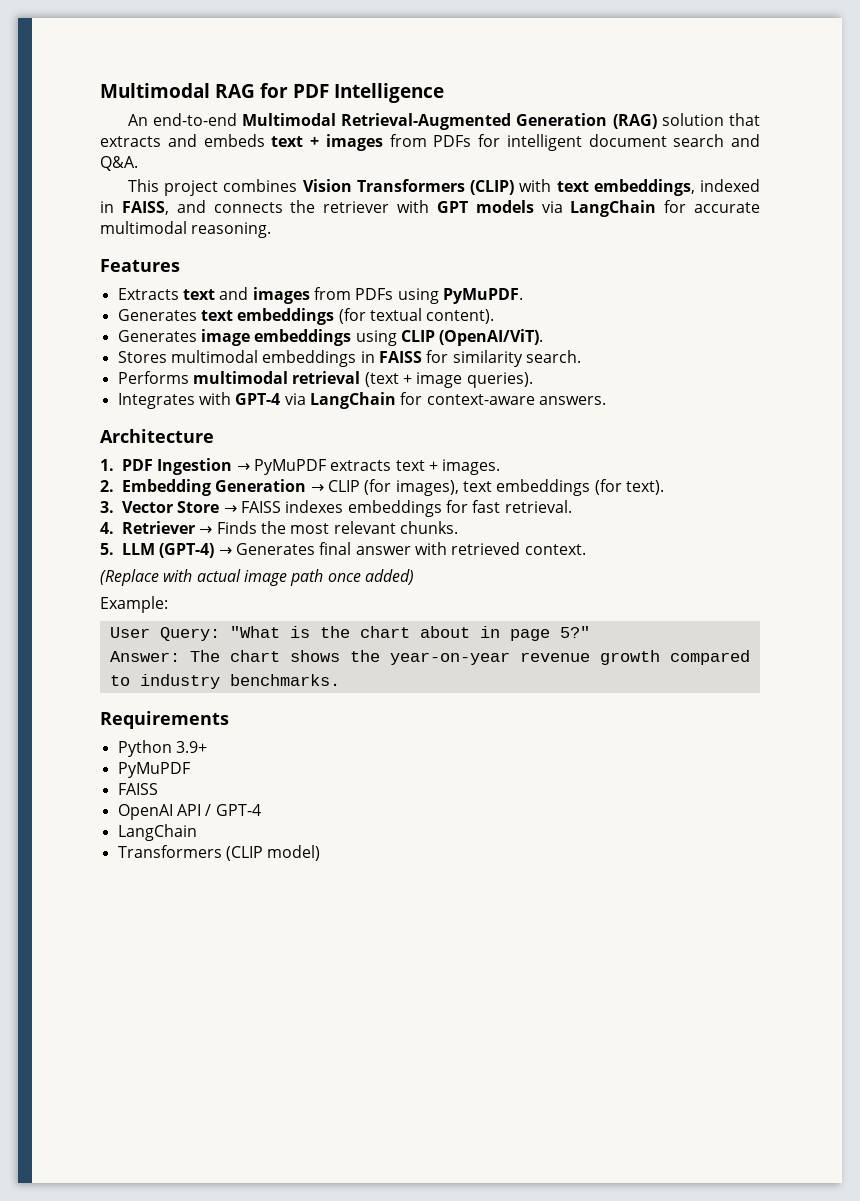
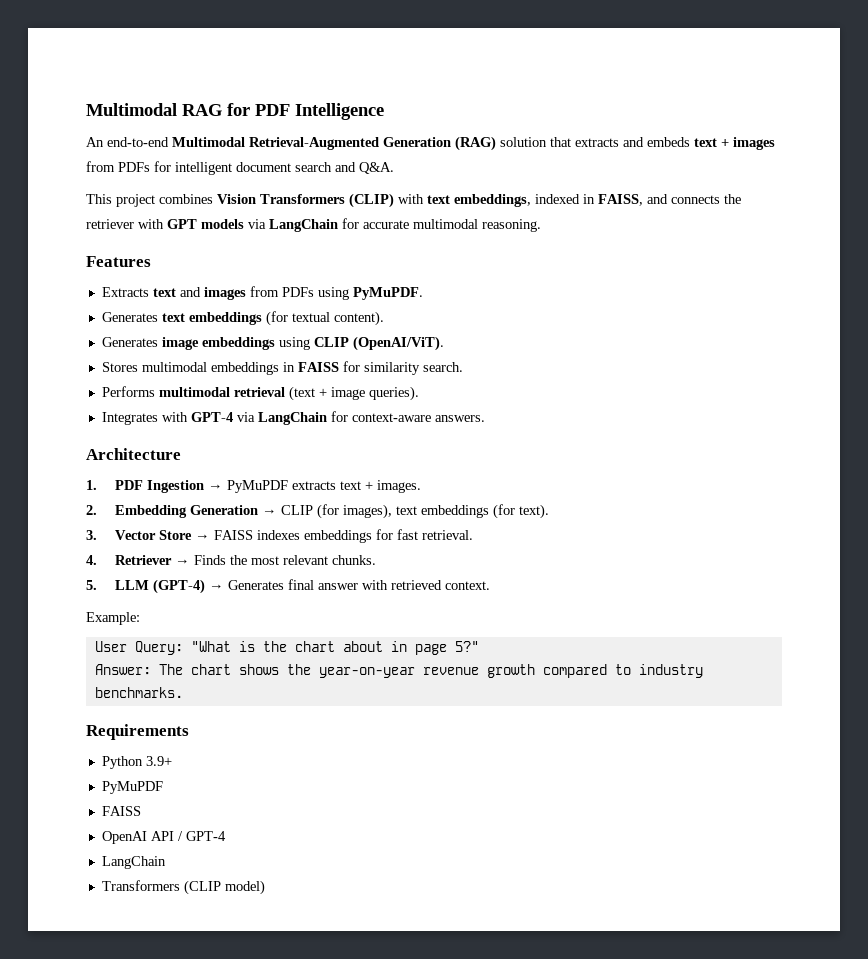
- (Replace with actual image path once added)

